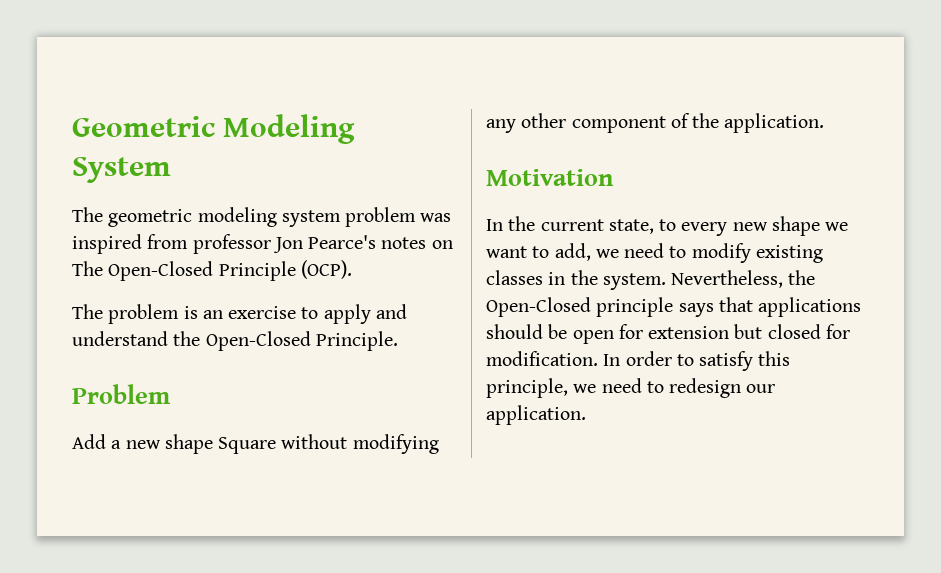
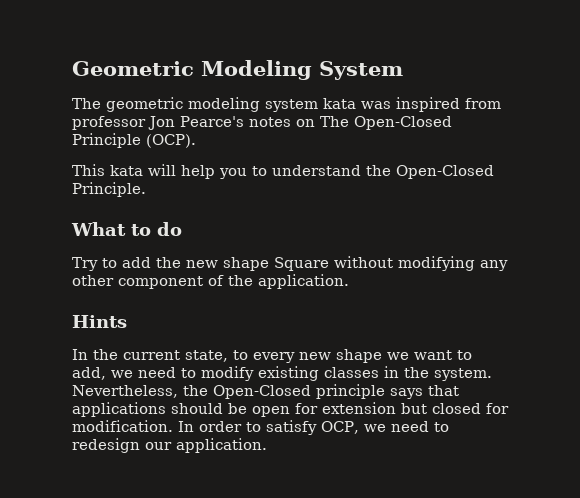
- The geometric modeling system problem was inspired from professor Jon Pearce's notes on The Open-Closed Principle (OCP).
+ The geometric modeling system kata was inspired from professor Jon Pearce's notes on The Open-Closed Principle (OCP).
- The problem is an exercise to apply and understand the Open-Closed Principle.
- Problem
- Add a new shape Square without modifying any other component of the application.
+ This kata will help you to understand the Open-Closed Principle.
+ What to do
+ Try to add the new shape Square without modifying any other component of the application.
- Motivation
+ Hints
- In order to satisfy this principle, we need to redesign our application.
+ In order to satisfy OCP, we need to redesign our application.

